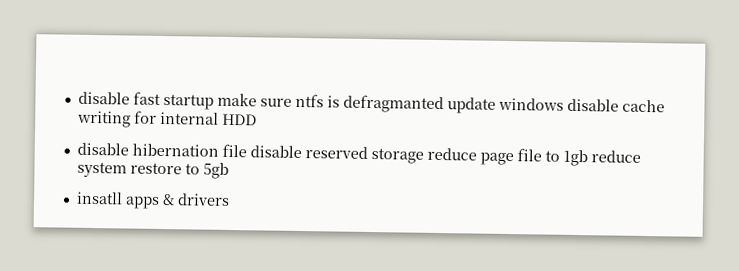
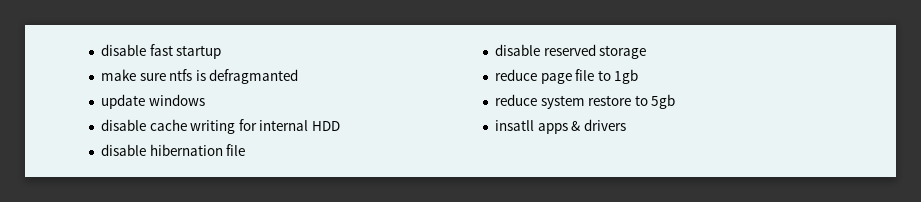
- disable fast startup make sure ntfs is defragmanted update windows disable cache writing for internal HDD
+ disable fast startup
+ make sure ntfs is defragmanted
+ update windows
+ disable cache writing for internal HDD
- disable hibernation file disable reserved storage reduce page file to 1gb reduce system restore to 5gb
+ disable hibernation file
+ disable reserved storage
+ reduce page file to 1gb
+ reduce system restore to 5gb

